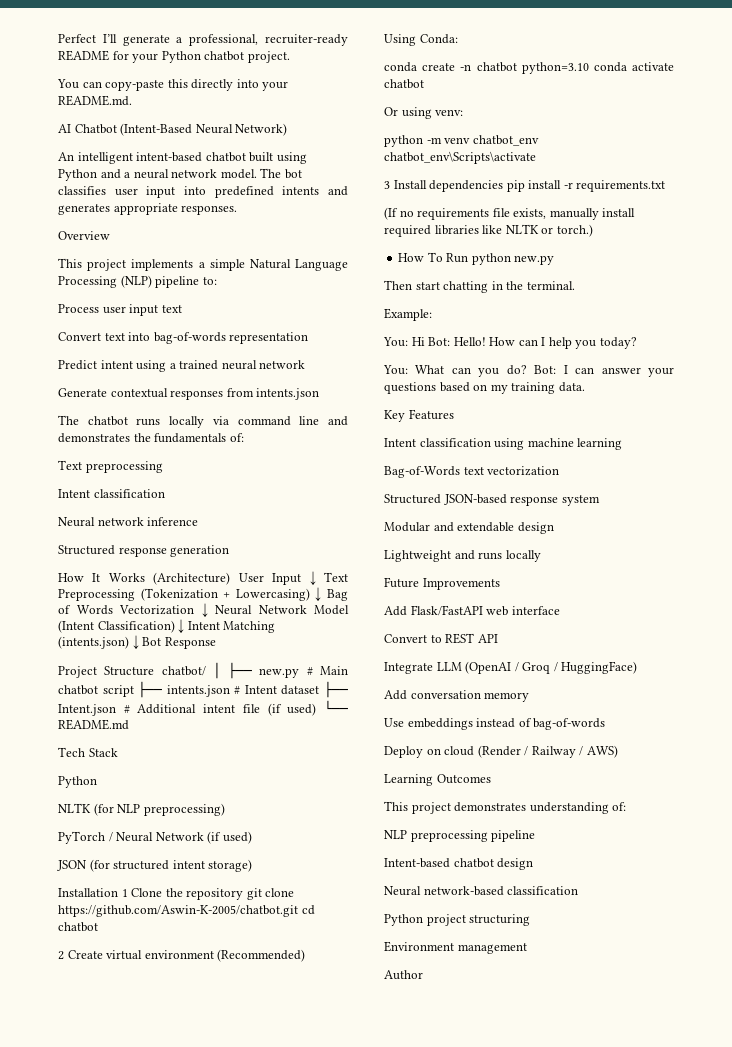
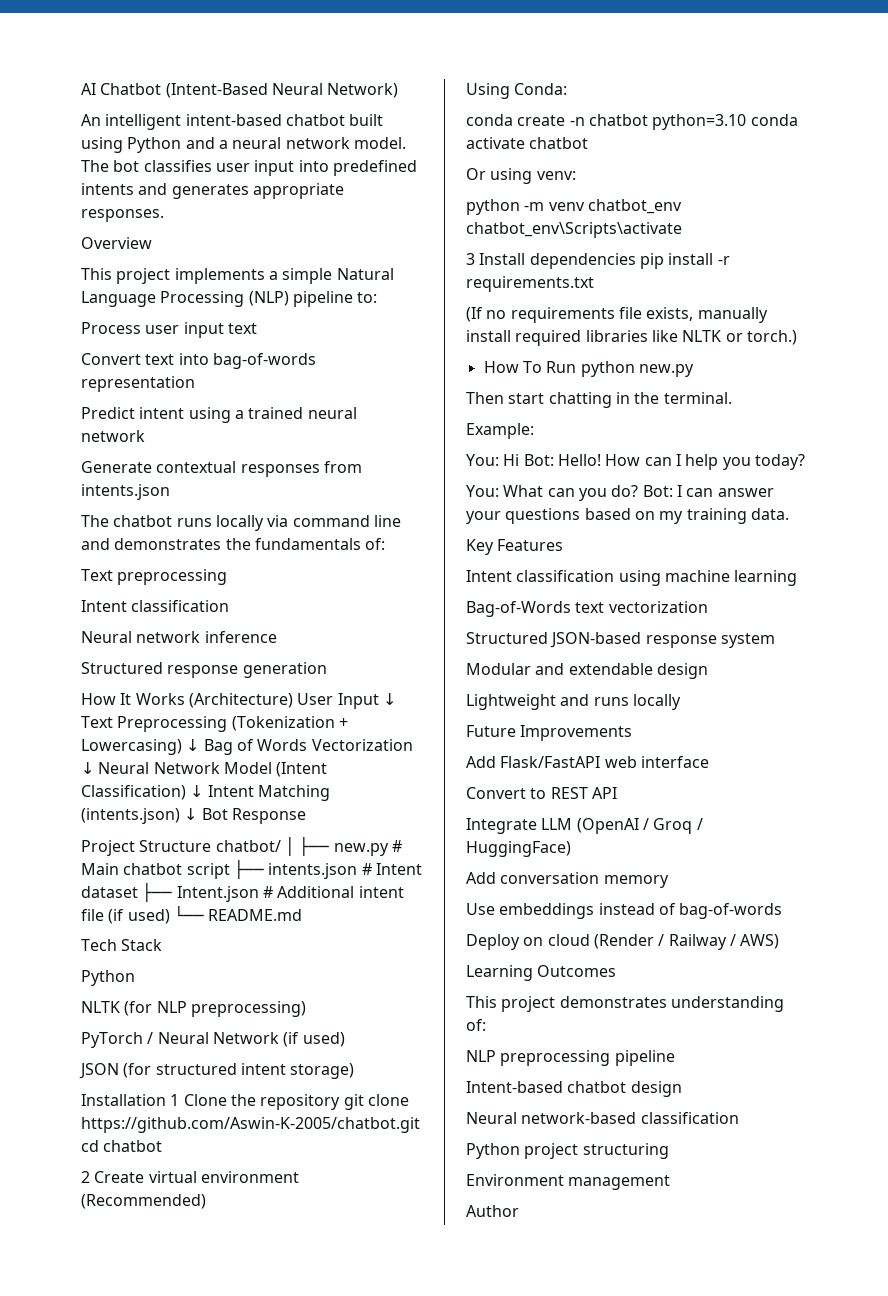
- Perfect I’ll generate a professional, recruiter-ready README for your Python chatbot project.
- You can copy-paste this directly into your README.md.

